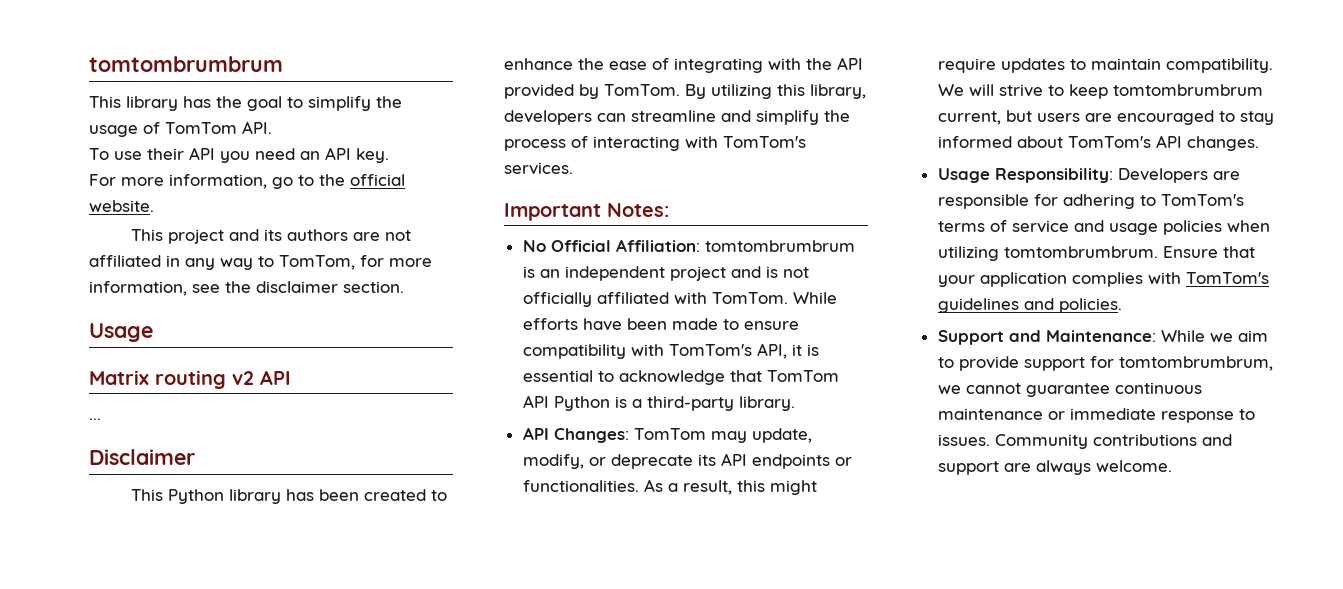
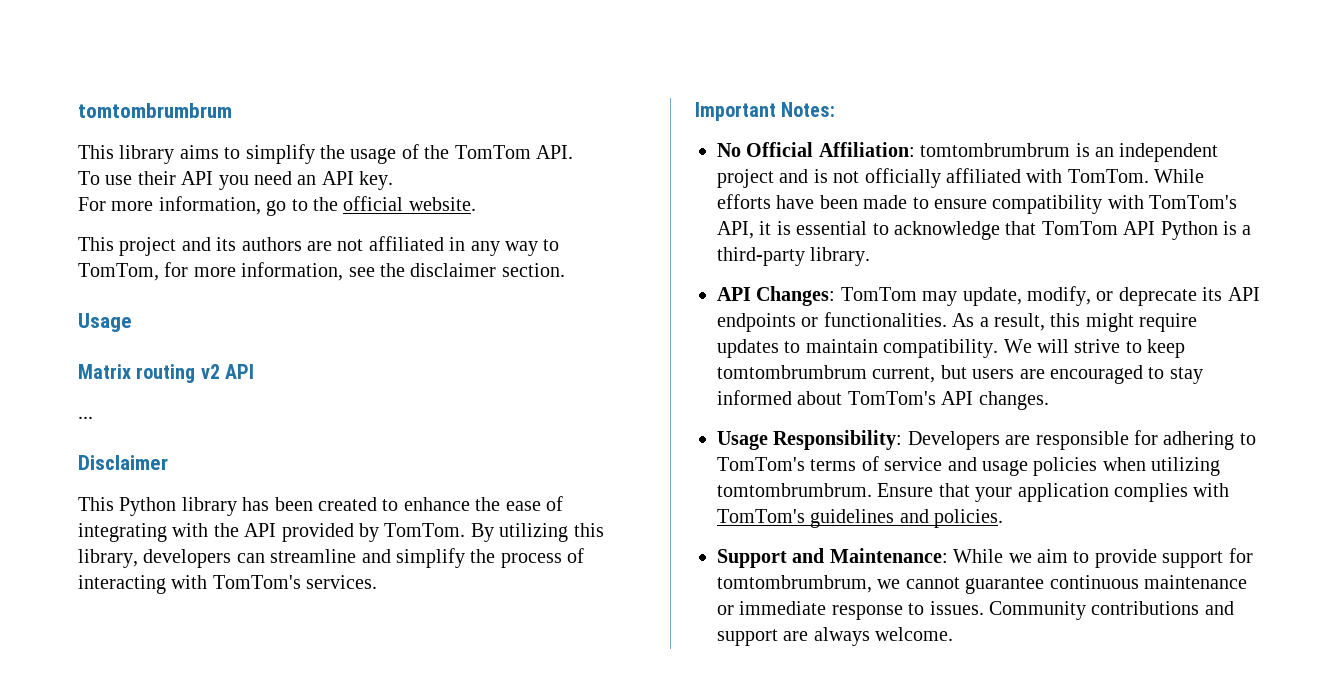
- This library has the goal to simplify the usage of TomTom API.
+ This library aims to simplify the usage of the TomTom API.

